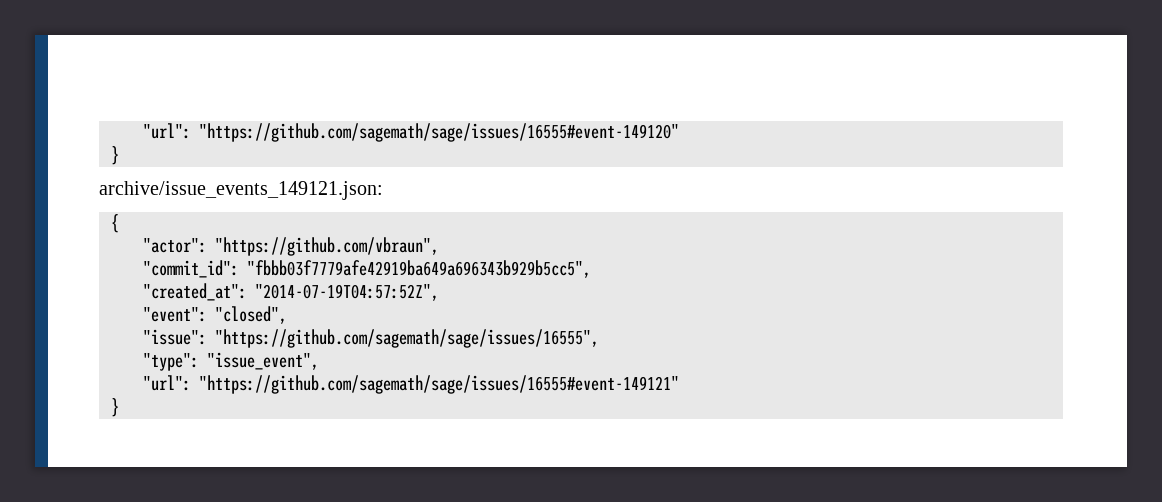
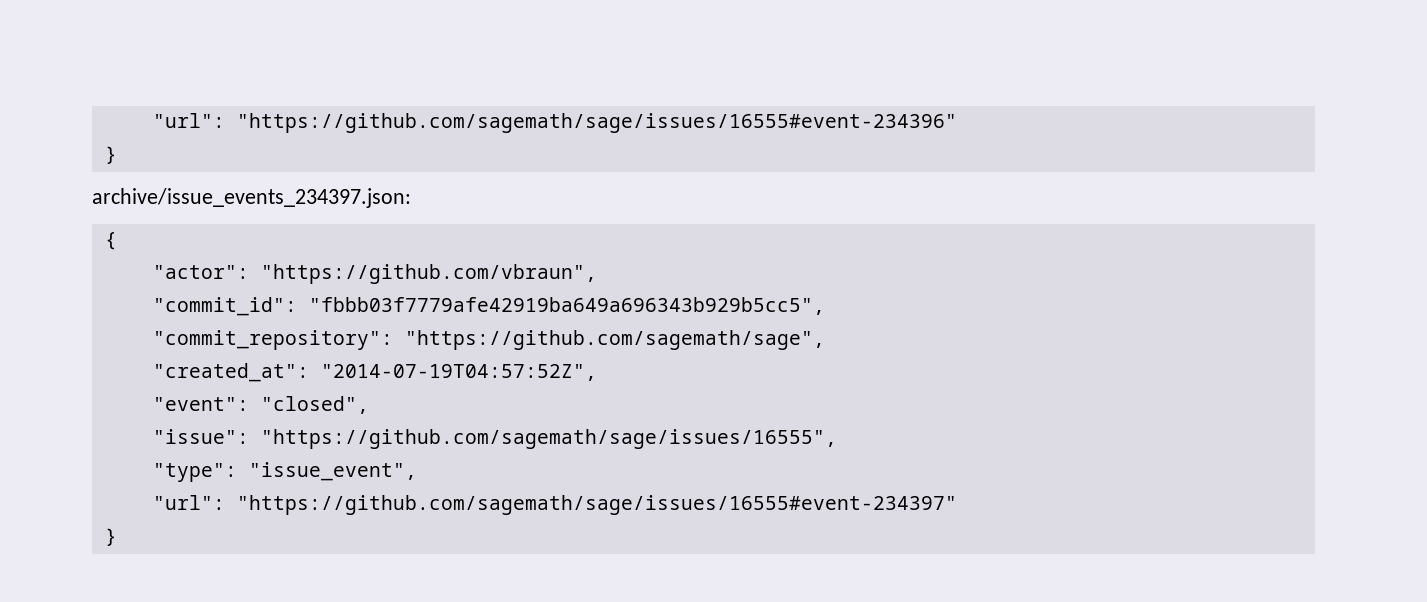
- "url": "https://github.com/sagemath/sage/issues/16555#event-149120"
+ "url": "https://github.com/sagemath/sage/issues/16555#event-234396"
- archive/issue_events_149121.json:
+ archive/issue_events_234397.json:
+ "commit_repository": "https://github.com/sagemath/sage",
- "url": "https://github.com/sagemath/sage/issues/16555#event-149121"
+ "url": "https://github.com/sagemath/sage/issues/16555#event-234397"

